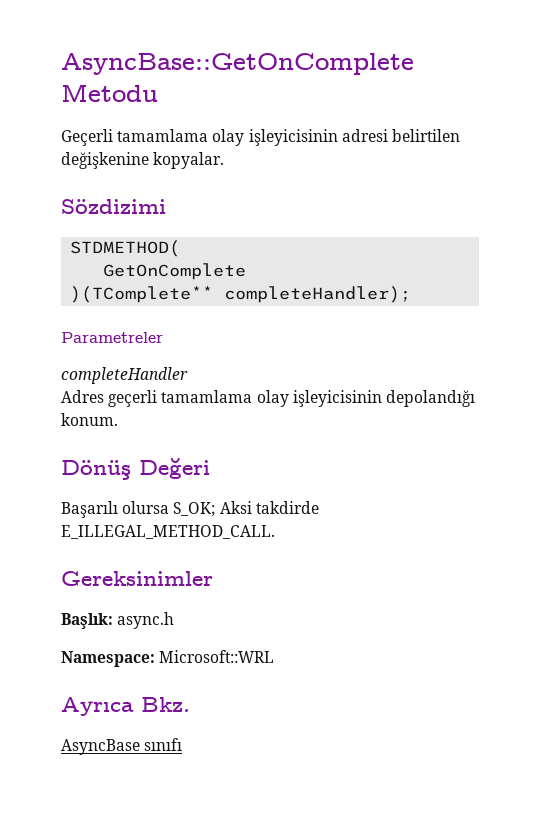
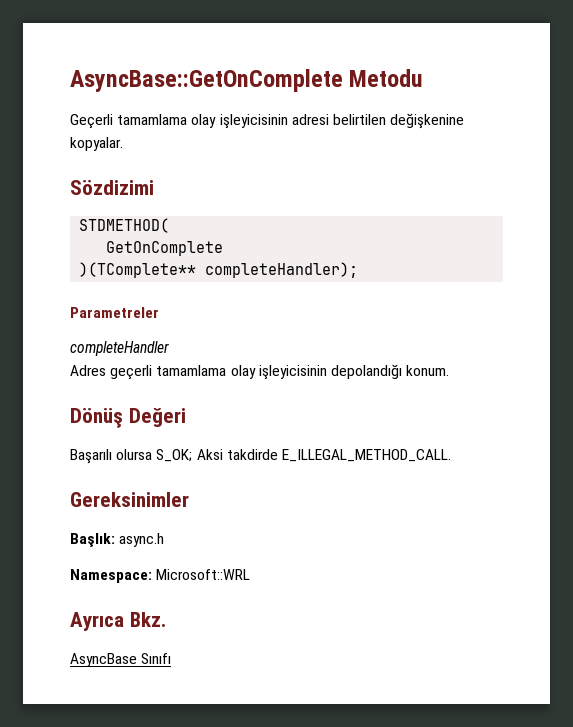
- AsyncBase sınıfı
+ AsyncBase Sınıfı

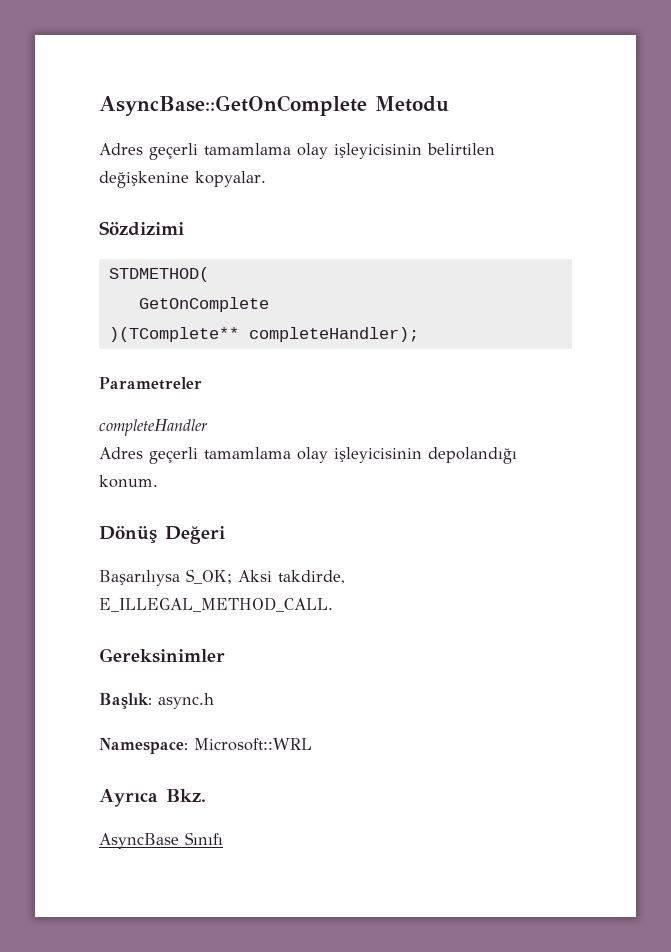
- Geçerli tamamlama olay işleyicisinin adresi belirtilen değişkenine kopyalar.
+ Adres geçerli tamamlama olay işleyicisinin belirtilen değişkenine kopyalar.
- Başarılı olursa S_OK; Aksi takdirde E_ILLEGAL_METHOD_CALL.
+ Başarılıysa S_OK; Aksi takdirde, E_ILLEGAL_METHOD_CALL.

